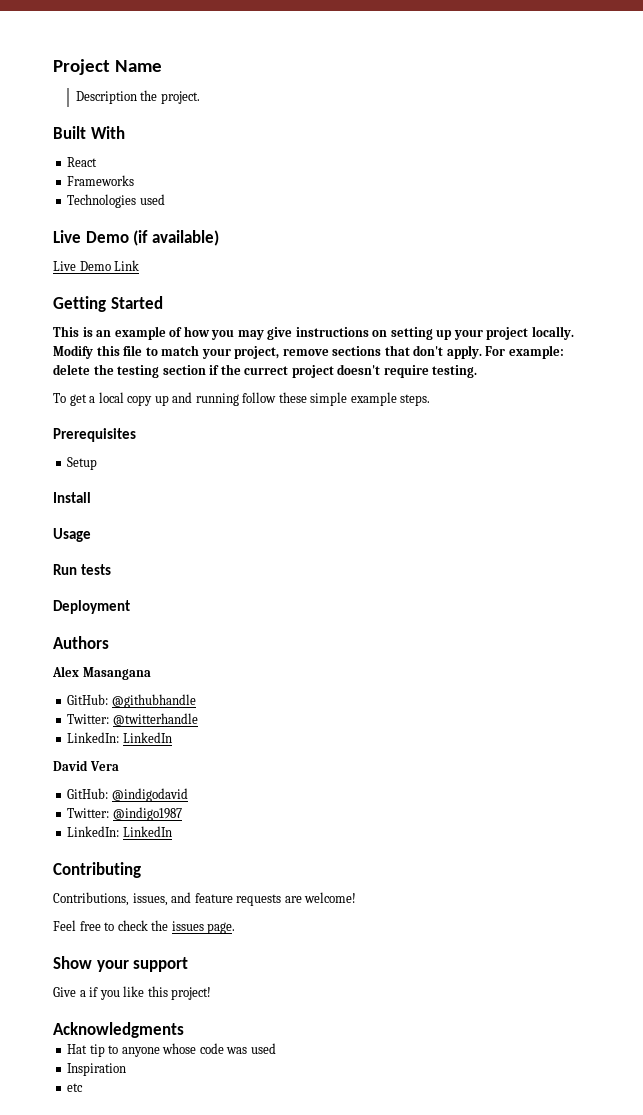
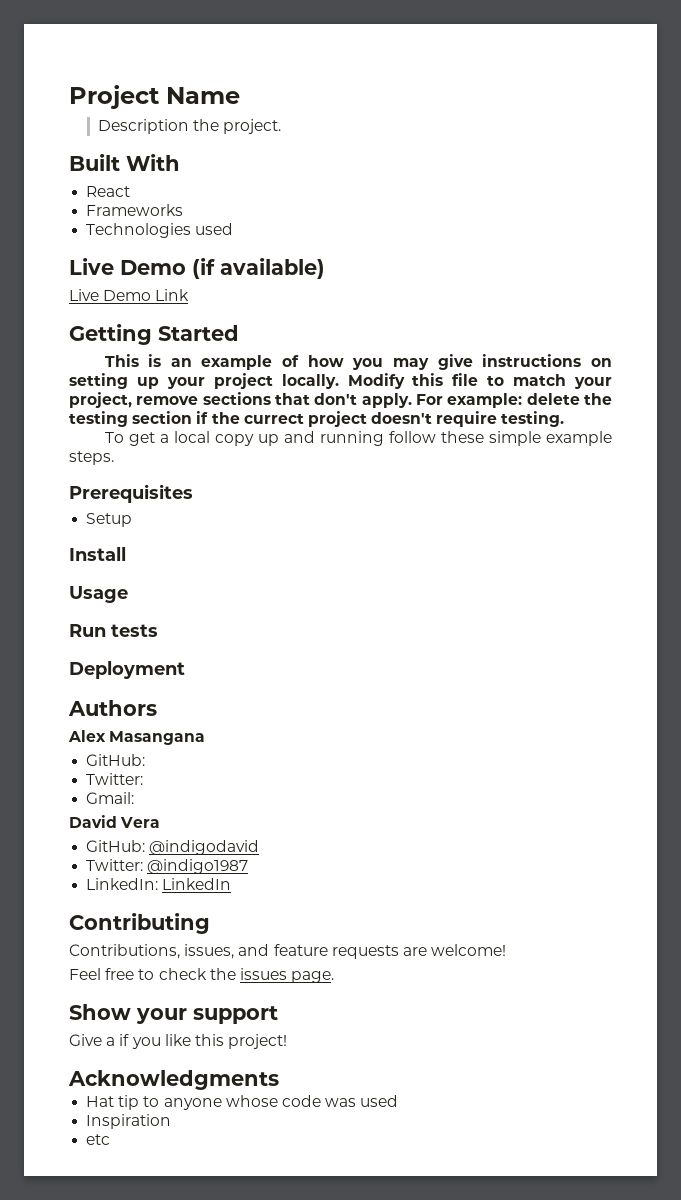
  Alex Masangana
- GitHub: @githubhandle
- Twitter: @twitterhandle
- LinkedIn: LinkedIn
+ GitHub:
+ Twitter:
+ Gmail:

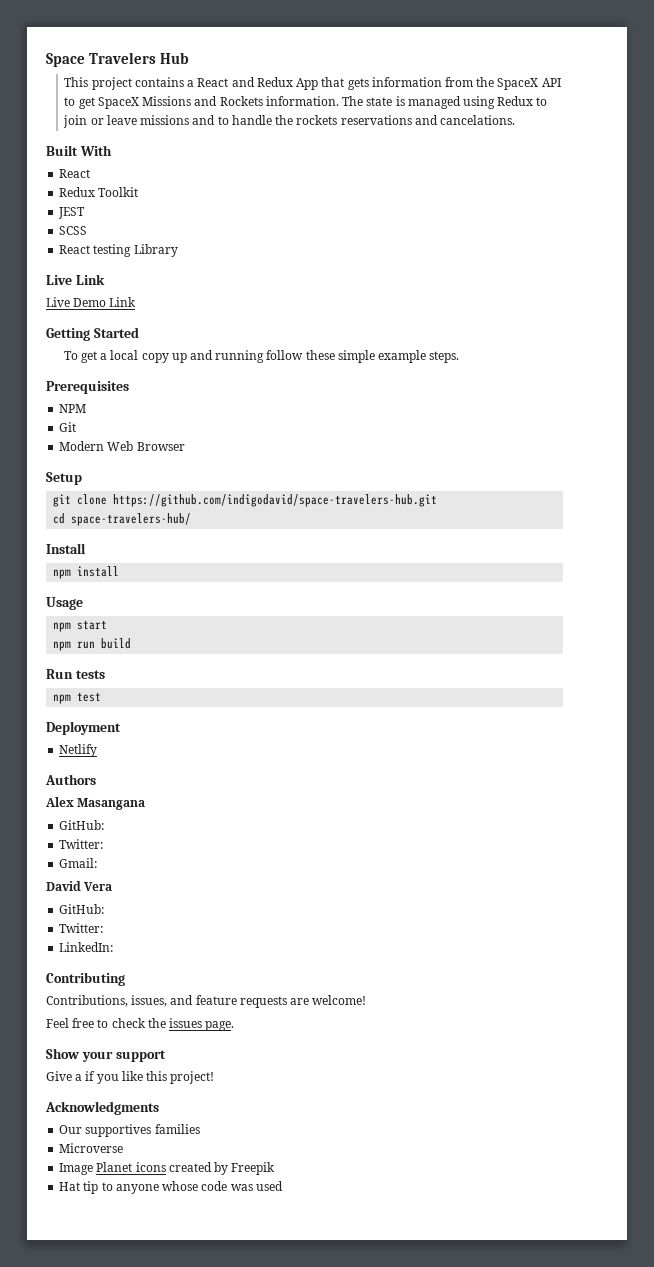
- Project Name
- Description the project.
+ Space Travelers Hub
+ This project contains a React and Redux App that gets information from the SpaceX API to get SpaceX Missions and Rockets information. The state is managed using Redux to join or leave missions and to handle the rockets reservations and cancelations.
  Built With
  React
- Frameworks
- Technologies used
- Live Demo (if available)
+ Redux Toolkit
+ JEST
+ SCSS
+ React testing Library
+ Live Link
- This is an example of how you may give instructions on setting up your project locally. Modify this file to match your project, remove sections that don't apply. For example: delete the testing section if the currect project doesn't require testing.
+ NPM
+ Git
+ Modern Web Browser
  Setup
+ git clone https://github.com/indigodavid/space-travelers-hub.git
+ cd space-travelers-hub/
+ npm install
+ npm start
+ npm run build
+ npm test
+ Netlify
  David Vera
- GitHub: @indigodavid
- Twitter: @indigo1987
+ GitHub:
+ Twitter:
- LinkedIn: LinkedIn
+ LinkedIn:
+ Our supportives families
+ Microverse
+ Image Planet icons created by Freepik
- Inspiration
- etc

